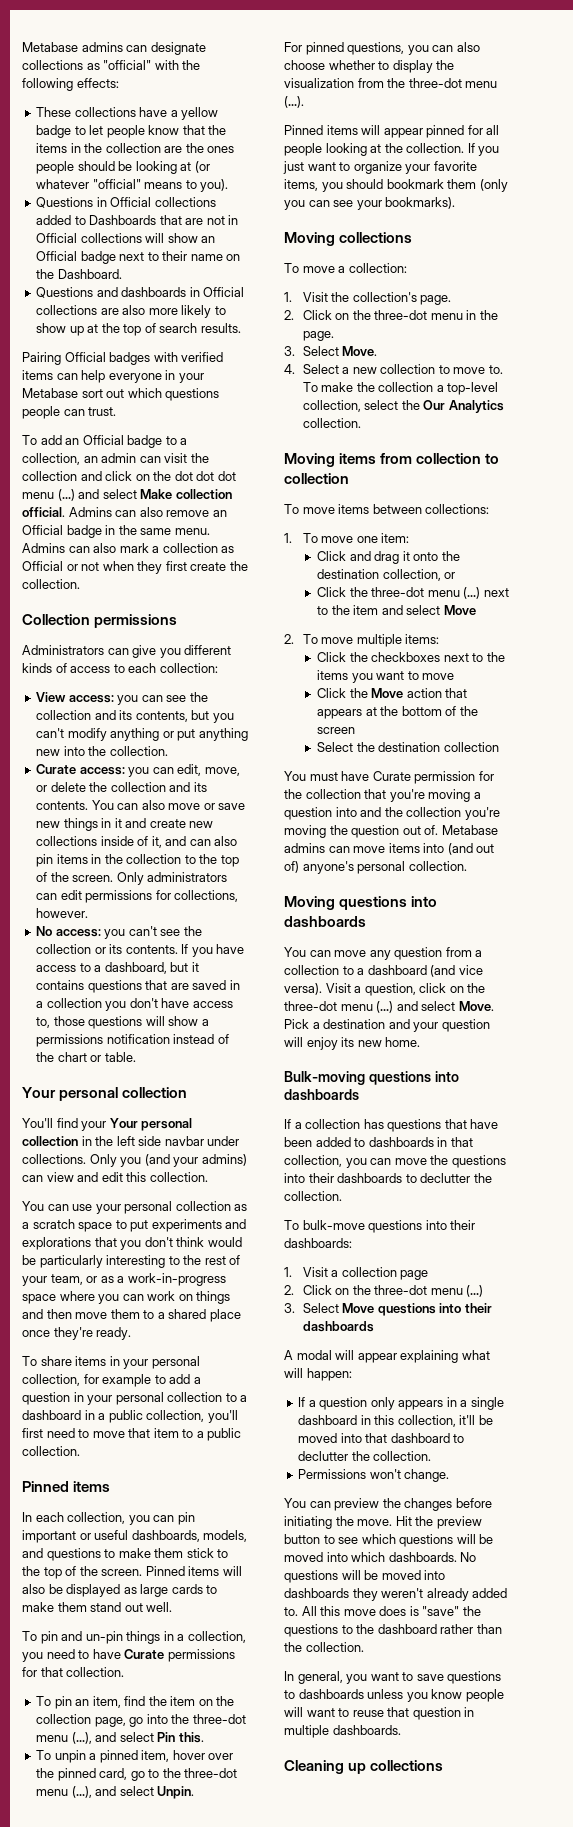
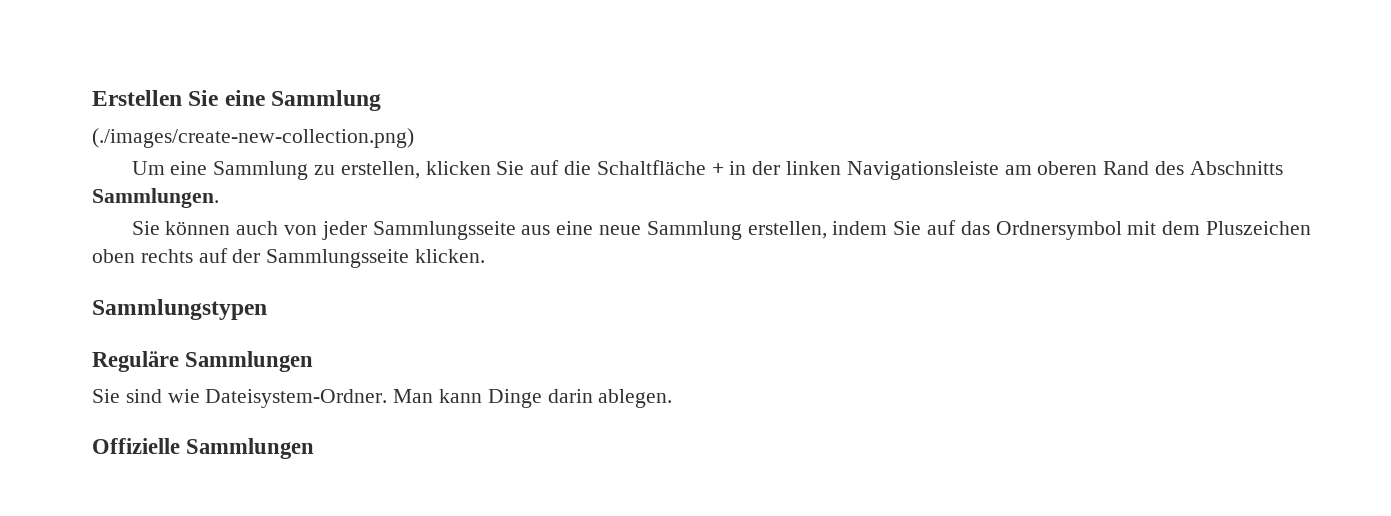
- Metabase admins can designate collections as "official" with the following effects:
- These collections have a yellow badge to let people know that the items in the collection are the ones people should be looking at (or whatever "official" means to you).
- Questions in Official collections added to Dashboards that are not in Official collections will show an Official badge next to their name on the Dashboard.
- Questions and dashboards in Official collections are also more likely to show up at the top of search results.
- Pairing Official badges with verified items can help everyone in your Metabase sort out which questions people can trust.
- To add an Official badge to a collection, an admin can visit the collection and click on the dot dot dot menu (...) and select Make collection official. Admins can also remove an Official badge in the same menu. Admins can also mark a collection as Official or not when they first create the collection.
- Collection permissions
- Administrators can give you different kinds of access to each collection:
- View access: you can see the collection and its contents, but you can't modify anything or put anything new into the collection.
- Curate access: you can edit, move, or delete the collection and its contents. You can also move or save new things in it and create new collections inside of it, and can also pin items in the collection to the top of the screen. Only administrators can edit permissions for collections, however.
- No access: you can't see the collection or its contents. If you have access to a dashboard, but it contains questions that are saved in a collection you don't have access to, those questions will show a permissions notification instead of the chart or table.
- Your personal collection
- You'll find your Your personal collection in the left side navbar under collections. Only you (and your admins) can view and edit this collection.
- You can use your personal collection as a scratch space to put experiments and explorations that you don't think would be particularly interesting to the rest of your team, or as a work-in-progress space where you can work on things and then move them to a shared place once they're ready.
- To share items in your personal collection, for example to add a question in your personal collection to a dashboard in a public collection, you'll first need to move that item to a public collection.
- Pinned items
- In each collection, you can pin important or useful dashboards, models, and questions to make them stick to the top of the screen. Pinned items will also be displayed as large cards to make them stand out well.
- To pin and un-pin things in a collection, you need to have Curate permissions for that collection.
- To pin an item, find the item on the collection page, go into the three-dot menu (...), and select Pin this.
- To unpin a pinned item, hover over the pinned card, go to the three-dot menu (...), and select Unpin.
- For pinned questions, you can also choose whether to display the visualization from the three-dot menu (...).
- Pinned items will appear pinned for all people looking at the collection. If you just want to organize your favorite items, you should bookmark them (only you can see your bookmarks).
- Moving collections
- To move a collection:
- 1. Visit the collection's page.
- 2. Click on the three-dot menu in the page.
- 3. Select Move.
- 4. Select a new collection to move to. To make the collection a top-level collection, select the Our Analytics collection.
- Moving items from collection to collection
- To move items between collections:
- 1. To move one item:
- Click and drag it onto the destination collection, or
- Click the three-dot menu (...) next to the item and select Move
- 2. To move multiple items:
- Click the checkboxes next to the items you want to move
- Click the Move action that appears at the bottom of the screen
- Select the destination collection
- You must have Curate permission for the collection that you're moving a question into and the collection you're moving the question out of. Metabase admins can move items into (and out of) anyone's personal collection.
- Moving questions into dashboards
- You can move any question from a collection to a dashboard (and vice versa). Visit a question, click on the three-dot menu (...) and select Move. Pick a destination and your question will enjoy its new home.
- Bulk-moving questions into dashboards
- If a collection has questions that have been added to dashboards in that collection, you can move the questions into their dashboards to declutter the collection.
- To bulk-move questions into their dashboards:
- 1. Visit a collection page
- 2. Click on the three-dot menu (...)
- 3. Select Move questions into their dashboards
- A modal will appear explaining what will happen:
- If a question only appears in a single dashboard in this collection, it'll be moved into that dashboard to declutter the collection.
- Permissions won't change.
- You can preview the changes before initiating the move. Hit the preview button to see which questions will be moved into which dashboards. No questions will be moved into dashboards they weren't already added to. All this move does is "save" the questions to the dashboard rather than the collection.
- In general, you want to save questions to dashboards unless you know people will want to reuse that question in multiple dashboards.
- Cleaning up collections
+ Erstellen Sie eine Sammlung
+ (./images/create-new-collection.png)
+ Um eine Sammlung zu erstellen, klicken Sie auf die Schaltfläche + in der linken Navigationsleiste am oberen Rand des Abschnitts Sammlungen.
+ Sie können auch von jeder Sammlungsseite aus eine neue Sammlung erstellen, indem Sie auf das Ordnersymbol mit dem Pluszeichen oben rechts auf der Sammlungsseite klicken.
+ Sammlungstypen
+ Reguläre Sammlungen
+ Sie sind wie Dateisystem-Ordner. Man kann Dinge darin ablegen.
+ Offizielle Sammlungen

